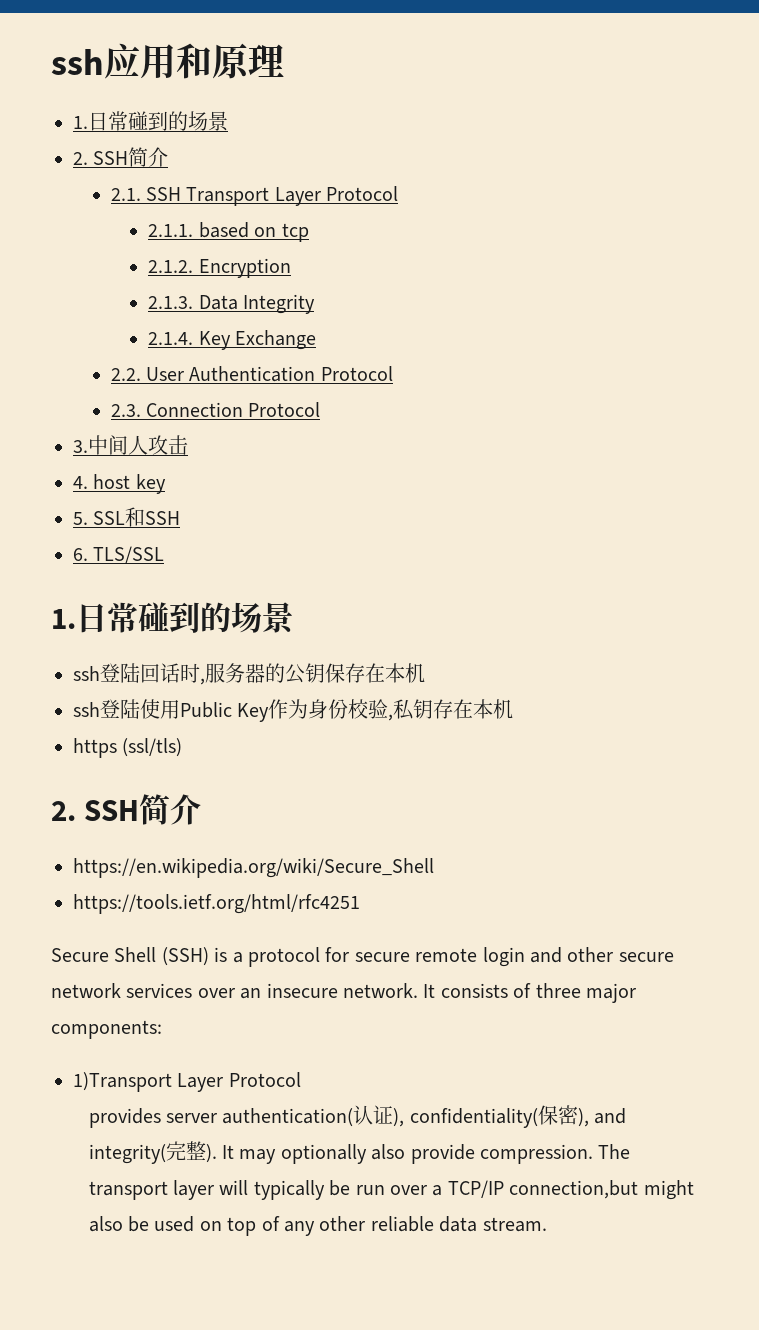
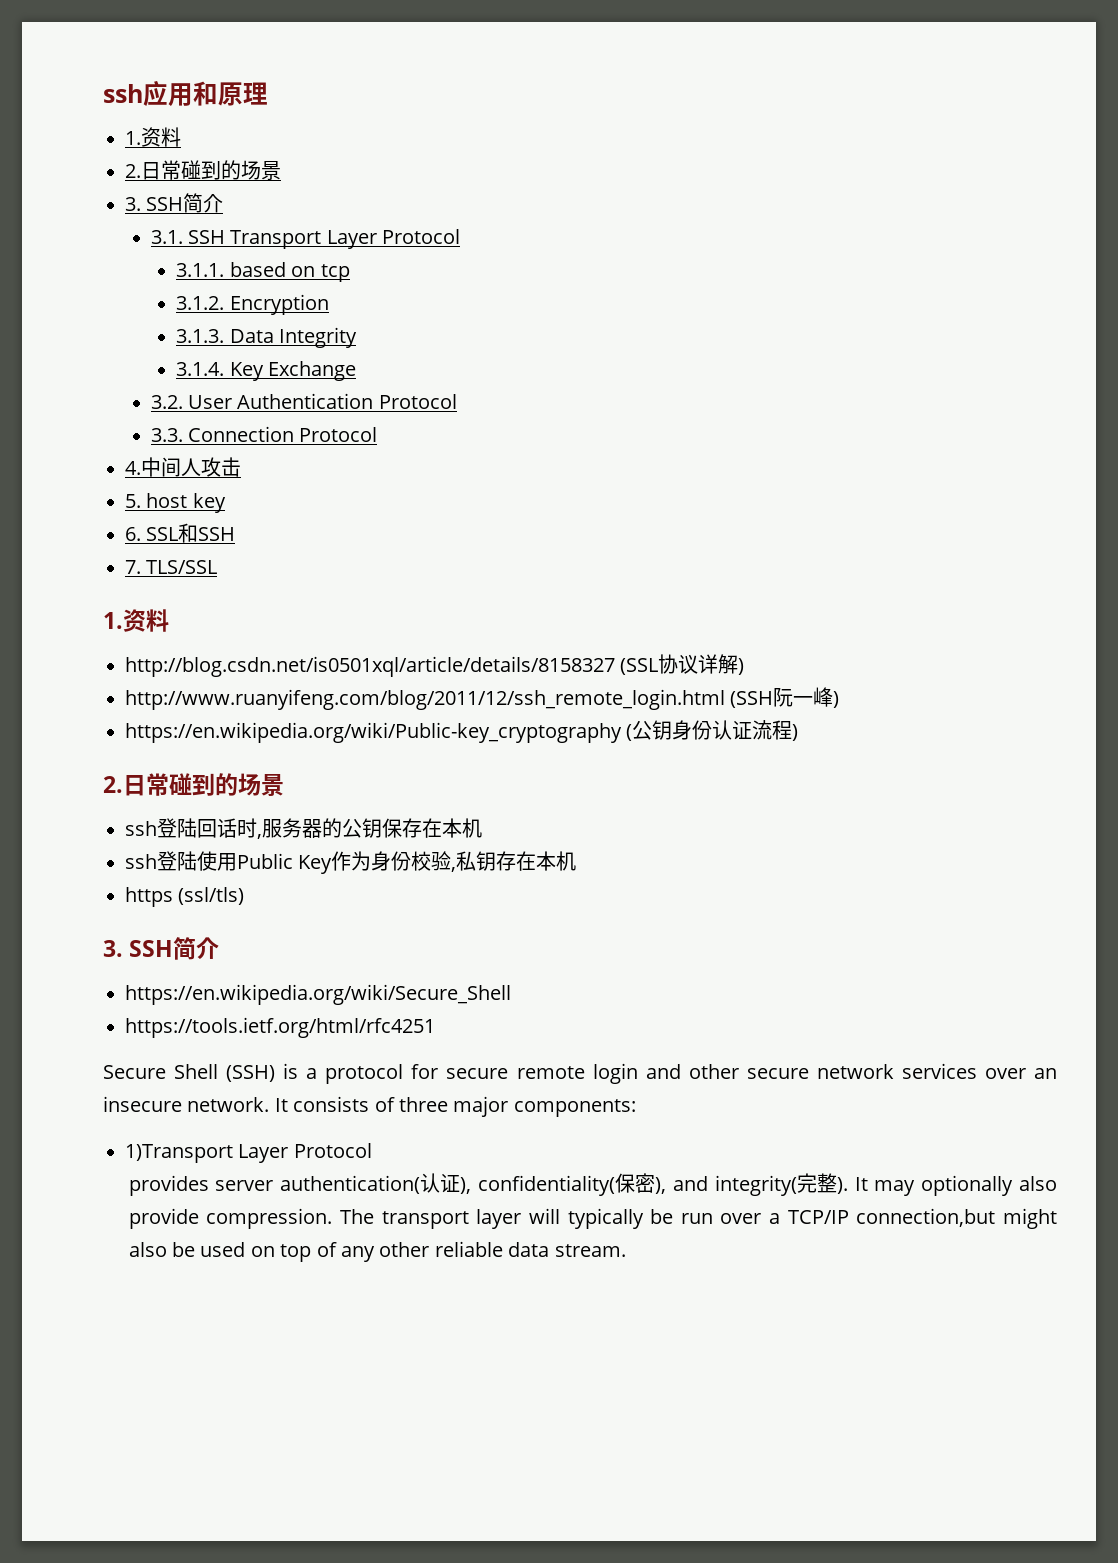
  ssh应用和原理
- 1.日常碰到的场景
- 2. SSH简介
- 2.1. SSH Transport Layer Protocol
+ 1.资料
+ 2.日常碰到的场景
+ 3. SSH简介
+ 3.1. SSH Transport Layer Protocol
- 2.1.1. based on tcp
+ 3.1.1. based on tcp
- 2.1.2. Encryption
+ 3.1.2. Encryption
- 2.1.3. Data Integrity
+ 3.1.3. Data Integrity
- 2.1.4. Key Exchange
+ 3.1.4. Key Exchange
- 2.2. User Authentication Protocol
+ 3.2. User Authentication Protocol
- 2.3. Connection Protocol
+ 3.3. Connection Protocol
- 3.中间人攻击
+ 4.中间人攻击
- 4. host key
+ 5. host key
- 5. SSL和SSH
+ 6. SSL和SSH
- 6. TLS/SSL
- 1.日常碰到的场景
+ 7. TLS/SSL
+ 1.资料
+ http://blog.csdn.net/is0501xql/article/details/8158327 (SSL协议详解)
+ http://www.ruanyifeng.com/blog/2011/12/ssh_remote_login.html (SSH阮一峰)
+ https://en.wikipedia.org/wiki/Public-key_cryptography (公钥身份认证流程)
+ 2.日常碰到的场景
  https (ssl/tls)
- 2. SSH简介
+ 3. SSH简介

